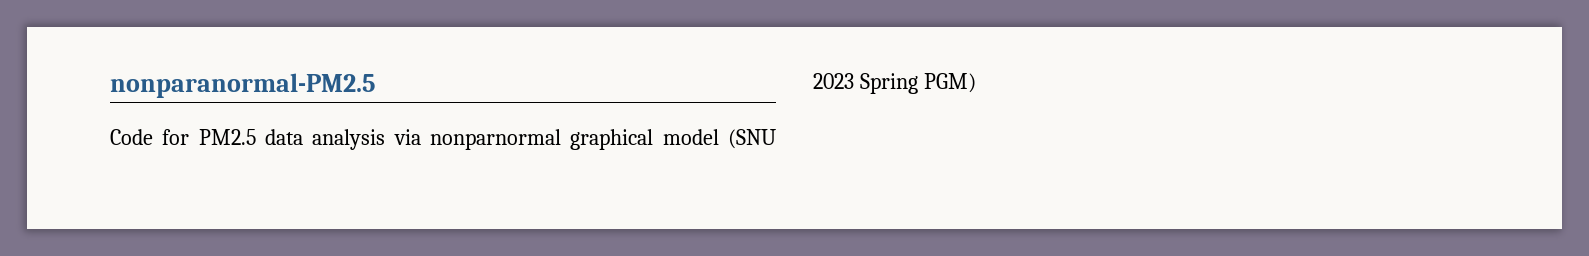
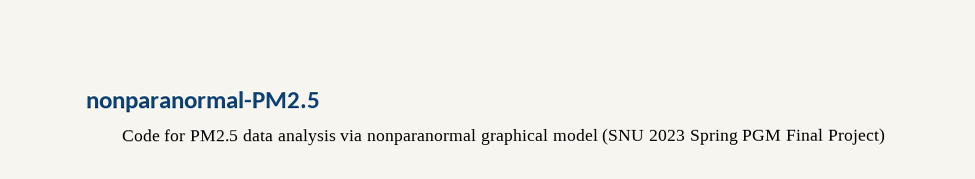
- Code for PM2.5 data analysis via nonparnormal graphical model (SNU 2023 Spring PGM)
+ Code for PM2.5 data analysis via nonparanormal graphical model (SNU 2023 Spring PGM Final Project)

